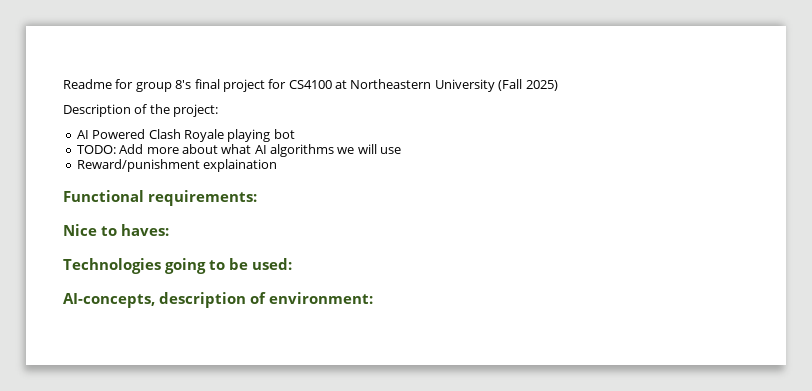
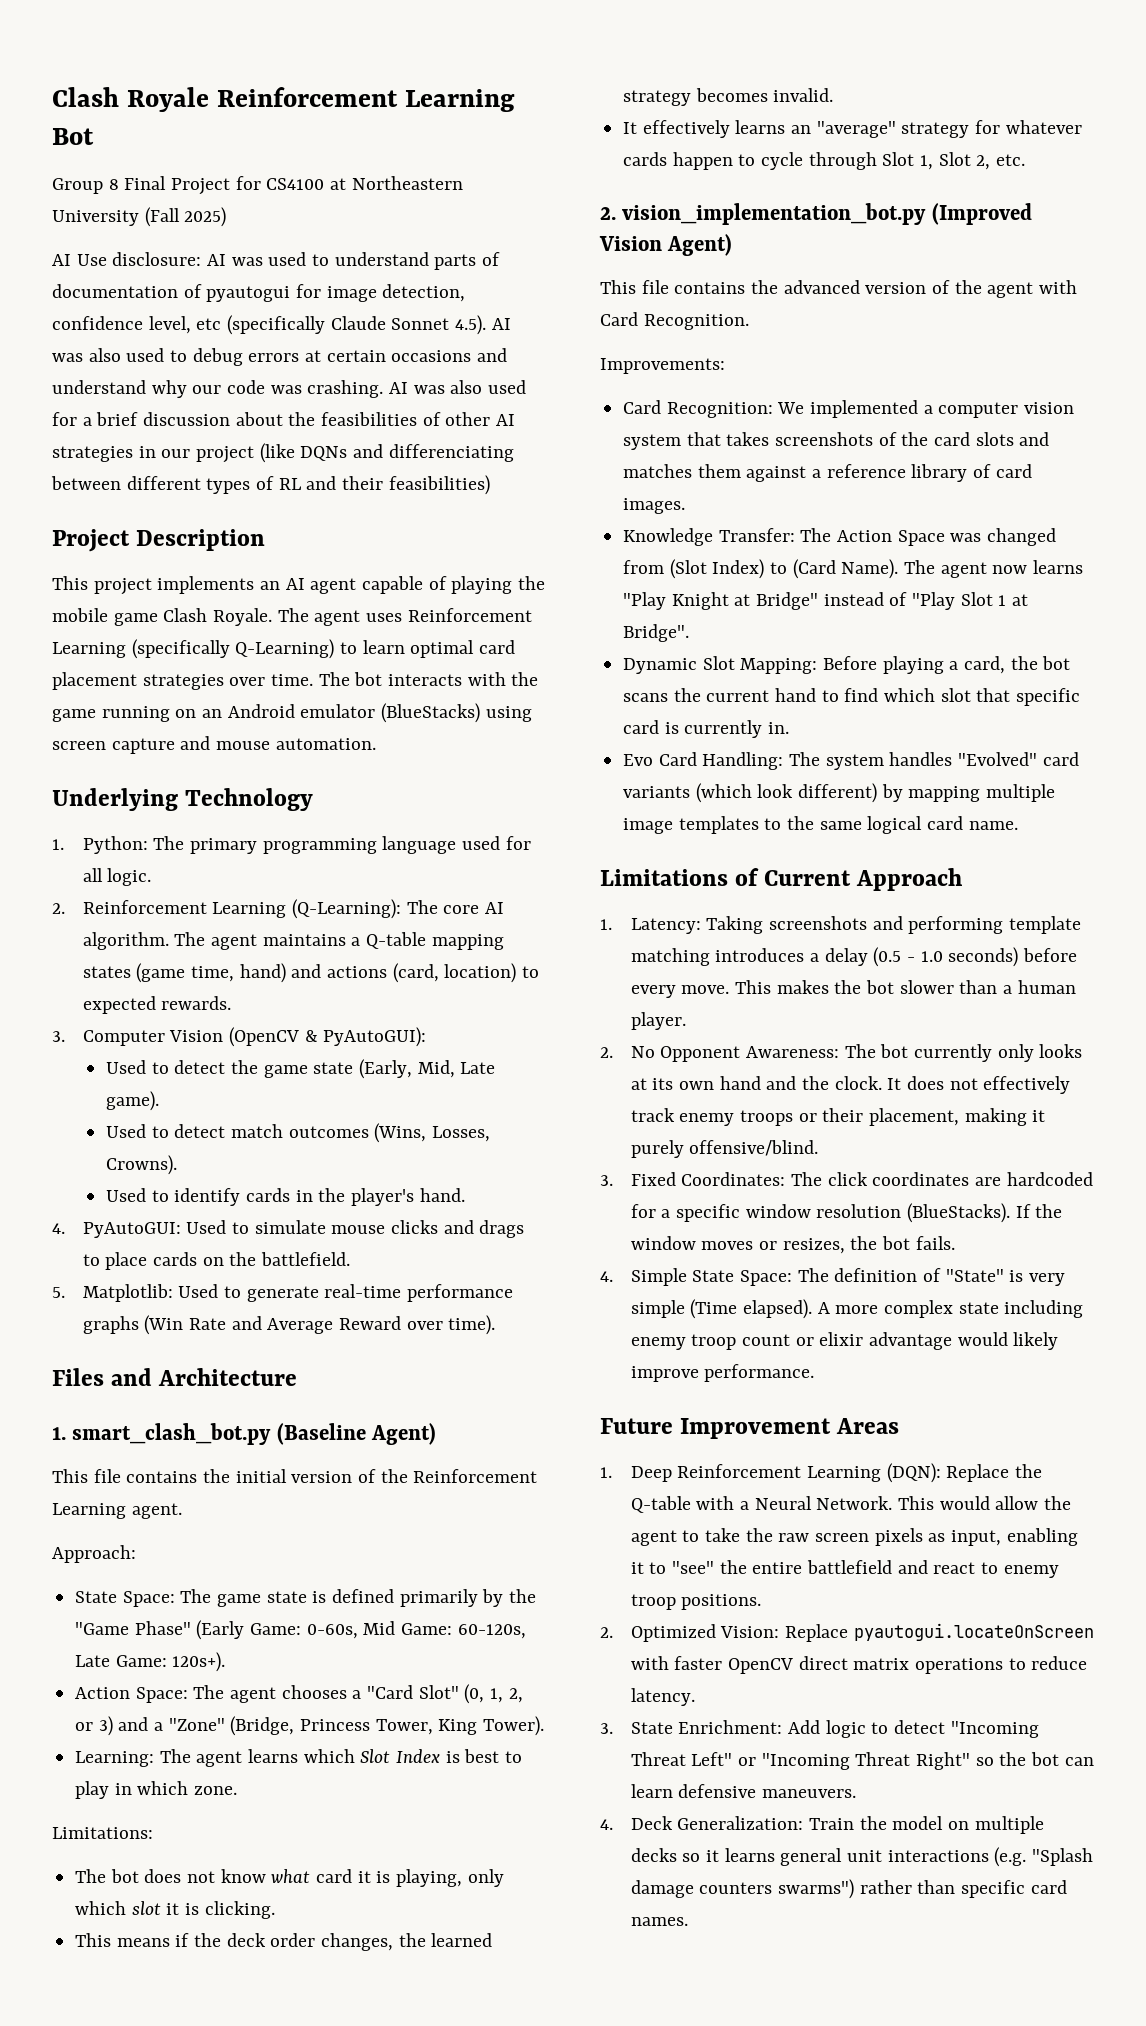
- Readme for group 8's final project for CS4100 at Northeastern University (Fall 2025)
+ Clash Royale Reinforcement Learning Bot
+ Group 8 Final Project for CS4100 at Northeastern University (Fall 2025)
- Description of the project:
- AI Powered Clash Royale playing bot
- TODO: Add more about what AI algorithms we will use
- Reward/punishment explaination
- Functional requirements:
- Nice to haves:
- Technologies going to be used:
- AI-concepts, description of environment:
+ AI Use disclosure: AI was used to understand parts of documentation of pyautogui for image detection, confidence level, etc (specifically Claude Sonnet 4.5). AI was also used to debug errors at certain occasions and understand why our code was crashing. AI was also used for a brief discussion about the feasibilities of other AI strategies in our project (like DQNs and differenciating between different types of RL and their feasibilities)
+ Project Description
+ This project implements an AI agent capable of playing the mobile game Clash Royale. The agent uses Reinforcement Learning (specifically Q-Learning) to learn optimal card placement strategies over time. The bot interacts with the game running on an Android emulator (BlueStacks) using screen capture and mouse automation.
+ Underlying Technology
+ 1. Python: The primary programming language used for all logic.
+ 2. Reinforcement Learning (Q-Learning): The core AI algorithm. The agent maintains a Q-table mapping states (game time, hand) and actions (card, location) to expected rewards.
+ 3. Computer Vision (OpenCV & PyAutoGUI):
+ Used to detect the game state (Early, Mid, Late game).
+ Used to detect match outcomes (Wins, Losses, Crowns).
+ Used to identify cards in the player's hand.
+ 4. PyAutoGUI: Used to simulate mouse clicks and drags to place cards on the battlefield.
+ 5. Matplotlib: Used to generate real-time performance graphs (Win Rate and Average Reward over time).
+ Files and Architecture
+ 1. smart_clash_bot.py (Baseline Agent)
+ This file contains the initial version of the Reinforcement Learning agent.
+ Approach:
+ State Space: The game state is defined primarily by the "Game Phase" (Early Game: 0-60s, Mid Game: 60-120s, Late Game: 120s+).
+ Action Space: The agent chooses a "Card Slot" (0, 1, 2, or 3) and a "Zone" (Bridge, Princess Tower, King Tower).
+ Learning: The agent learns which Slot Index is best to play in which zone.
+ Limitations:
+ The bot does not know what card it is playing, only which slot it is clicking.
+ This means if the deck order changes, the learned strategy becomes invalid.
+ It effectively learns an "average" strategy for whatever cards happen to cycle through Slot 1, Slot 2, etc.
+ 2. vision_implementation_bot.py (Improved Vision Agent)
+ This file contains the advanced version of the agent with Card Recognition.
+ Improvements:
+ Card Recognition: We implemented a computer vision system that takes screenshots of the card slots and matches them against a reference library of card images.
+ Knowledge Transfer: The Action Space was changed from (Slot Index) to (Card Name). The agent now learns "Play Knight at Bridge" instead of "Play Slot 1 at Bridge".
+ Dynamic Slot Mapping: Before playing a card, the bot scans the current hand to find which slot that specific card is currently in.
+ Evo Card Handling: The system handles "Evolved" card variants (which look different) by mapping multiple image templates to the same logical card name.
+ Limitations of Current Approach
+ 1. Latency: Taking screenshots and performing template matching introduces a delay (0.5 - 1.0 seconds) before every move. This makes the bot slower than a human player.
+ 2. No Opponent Awareness: The bot currently only looks at its own hand and the clock. It does not effectively track enemy troops or their placement, making it purely offensive/blind.
+ 3. Fixed Coordinates: The click coordinates are hardcoded for a specific window resolution (BlueStacks). If the window moves or resizes, the bot fails.
+ 4. Simple State Space: The definition of "State" is very simple (Time elapsed). A more complex state including enemy troop count or elixir advantage would likely improve performance.
+ Future Improvement Areas
+ 1. Deep Reinforcement Learning (DQN): Replace the Q-table with a Neural Network. This would allow the agent to take the raw screen pixels as input, enabling it to "see" the entire battlefield and react to enemy troop positions.
+ 2. Optimized Vision: Replace pyautogui.locateOnScreen with faster OpenCV direct matrix operations to reduce latency.
+ 3. State Enrichment: Add logic to detect "Incoming Threat Left" or "Incoming Threat Right" so the bot can learn defensive maneuvers.
+ 4. Deck Generalization: Train the model on multiple decks so it learns general unit interactions (e.g. "Splash damage counters swarms") rather than specific card names.

